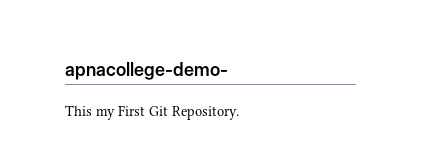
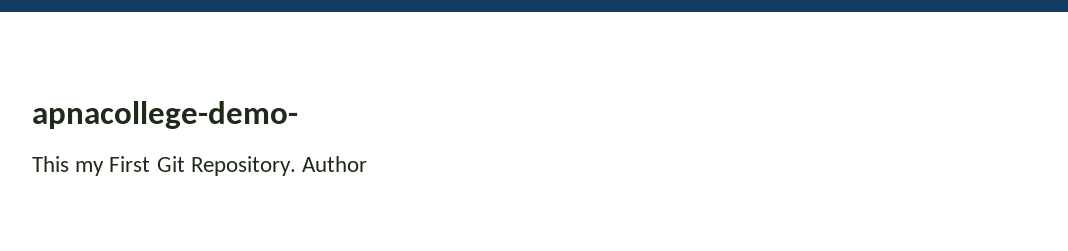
+ Author

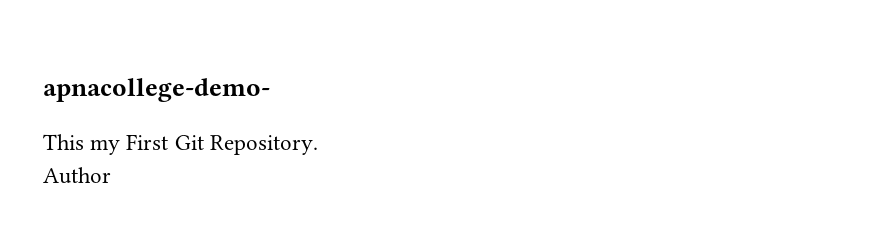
- This my First Git Repository. Author
+ This my First Git Repository.
+ Author

